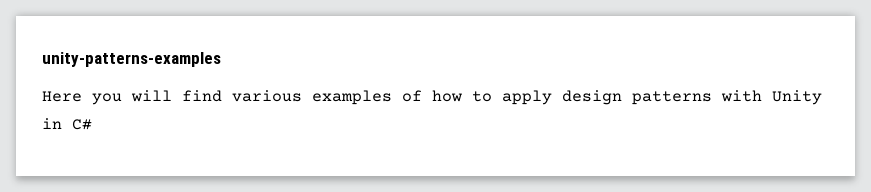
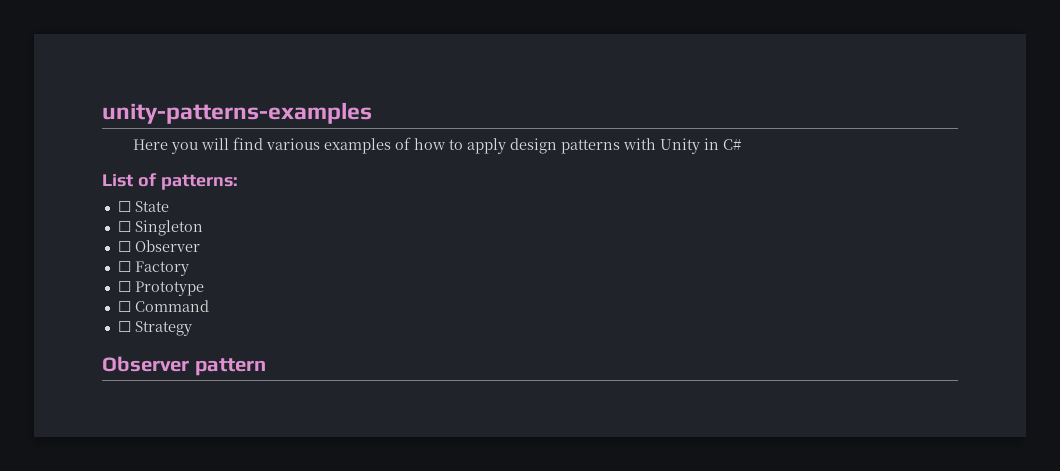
+ List of patterns:
+ ☐ State
+ ☐ Singleton
+ ☐ Observer
+ ☐ Factory
+ ☐ Prototype
+ ☐ Command
+ ☐ Strategy
+ Observer pattern

